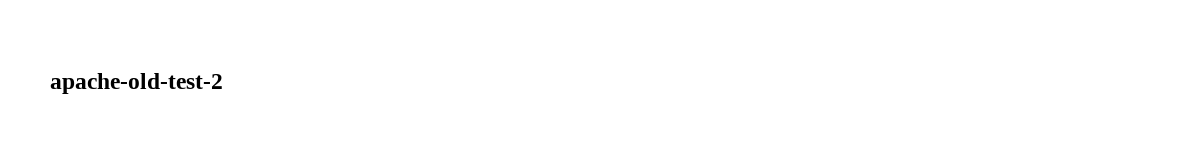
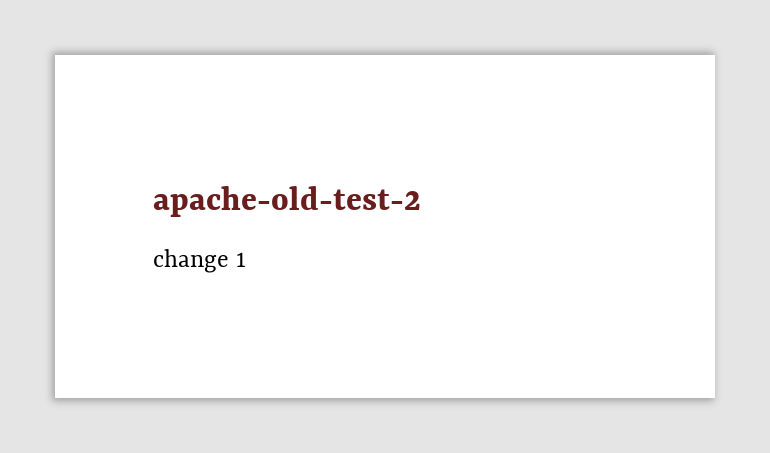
+ change 1

